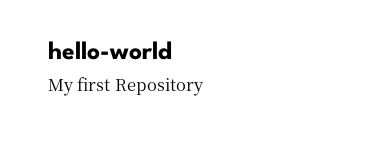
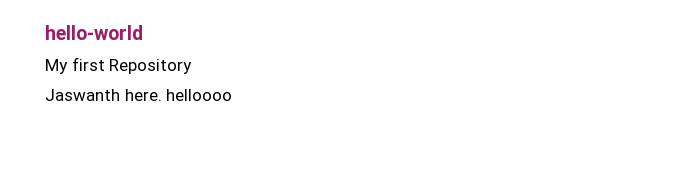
+ Jaswanth here. helloooo

